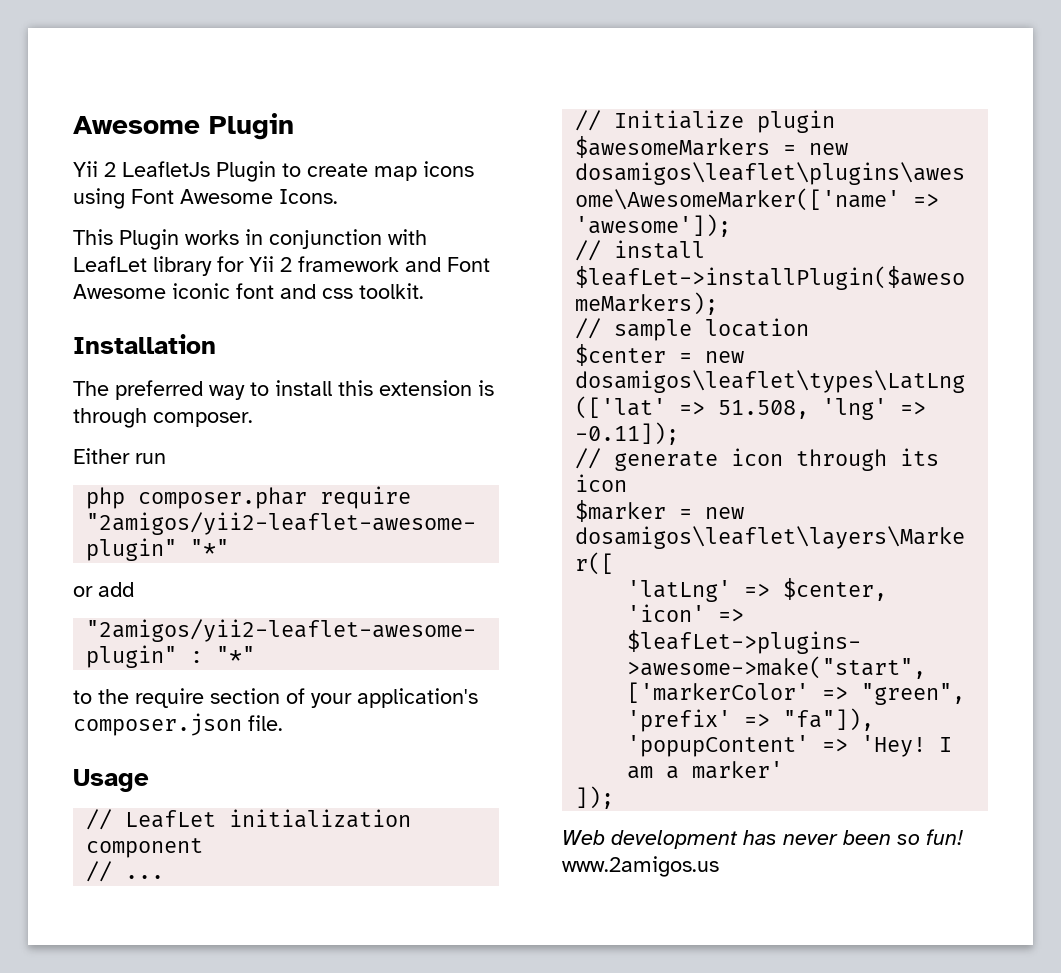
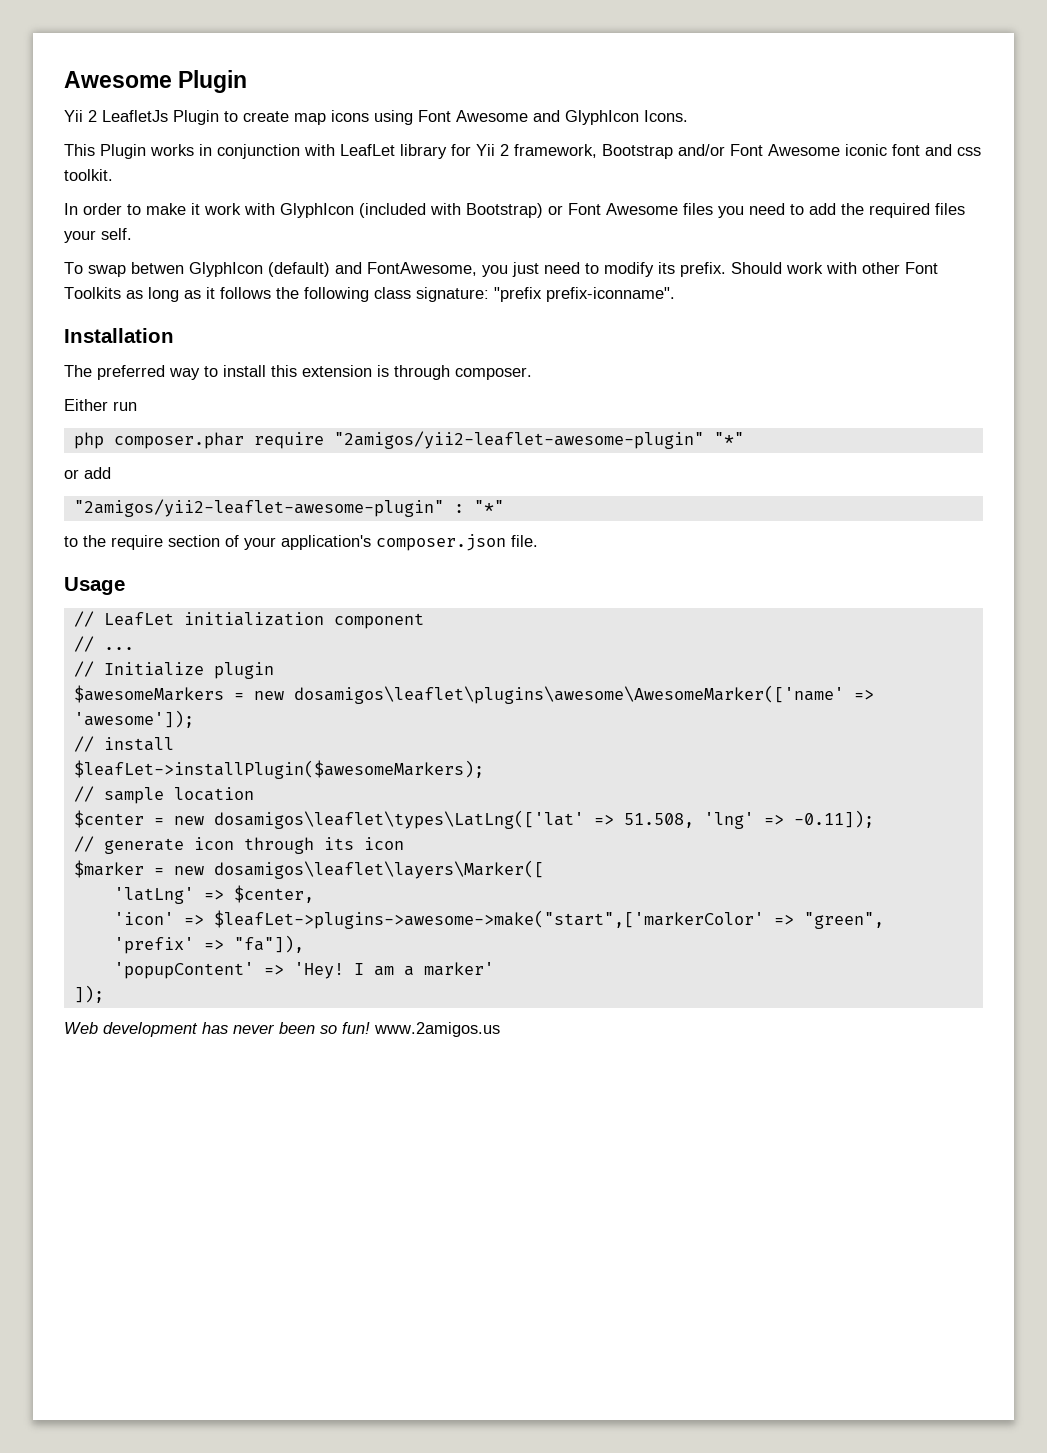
- Yii 2 LeafletJs Plugin to create map icons using Font Awesome Icons.
+ Yii 2 LeafletJs Plugin to create map icons using Font Awesome and GlyphIcon Icons.
- This Plugin works in conjunction with LeafLet library for Yii 2 framework and Font Awesome iconic font and css toolkit.
+ This Plugin works in conjunction with LeafLet library for Yii 2 framework, Bootstrap and/or Font Awesome iconic font and css toolkit.
+ In order to make it work with GlyphIcon (included with Bootstrap) or Font Awesome files you need to add the required files your self.
+ To swap betwen GlyphIcon (default) and FontAwesome, you just need to modify its prefix. Should work with other Font Toolkits as long as it follows the following class signature: "prefix prefix-iconname".

